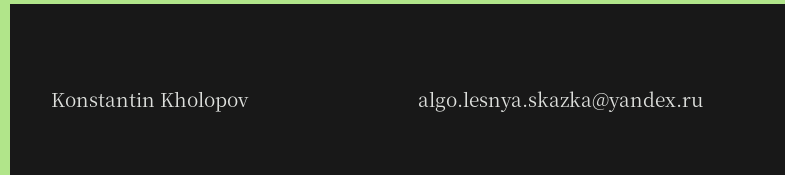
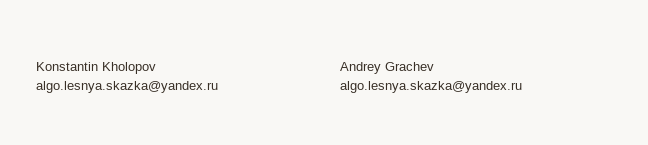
+ Andrey Grachev algo.lesnya.skazka@yandex.ru

